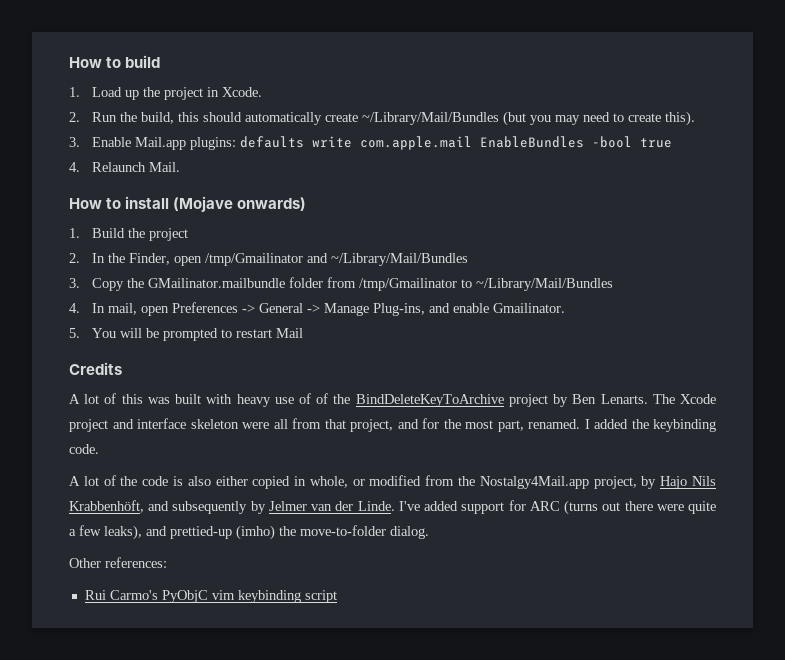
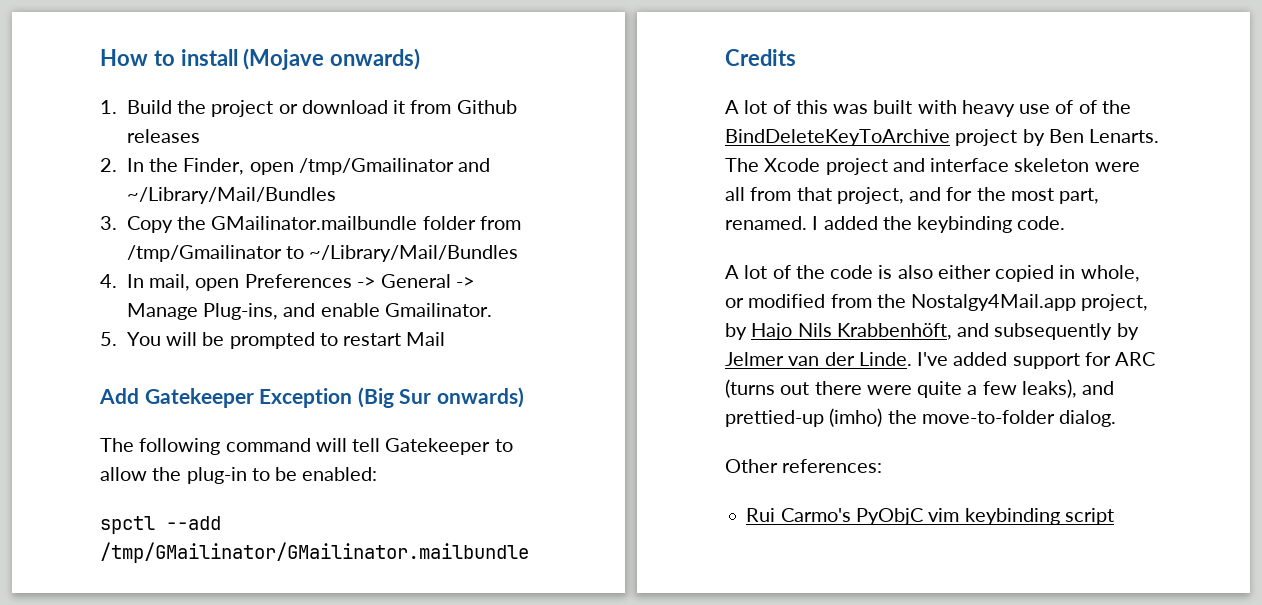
- How to build
- 1. Load up the project in Xcode.
- 2. Run the build, this should automatically create ~/Library/Mail/Bundles (but you may need to create this).
- 3. Enable Mail.app plugins: defaults write com.apple.mail EnableBundles -bool true
- 4. Relaunch Mail.
- 1. Build the project
+ 1. Build the project or download it from Github releases
+ Add Gatekeeper Exception (Big Sur onwards)
+ The following command will tell Gatekeeper to allow the plug-in to be enabled:
+ spctl --add /tmp/GMailinator/GMailinator.mailbundle

